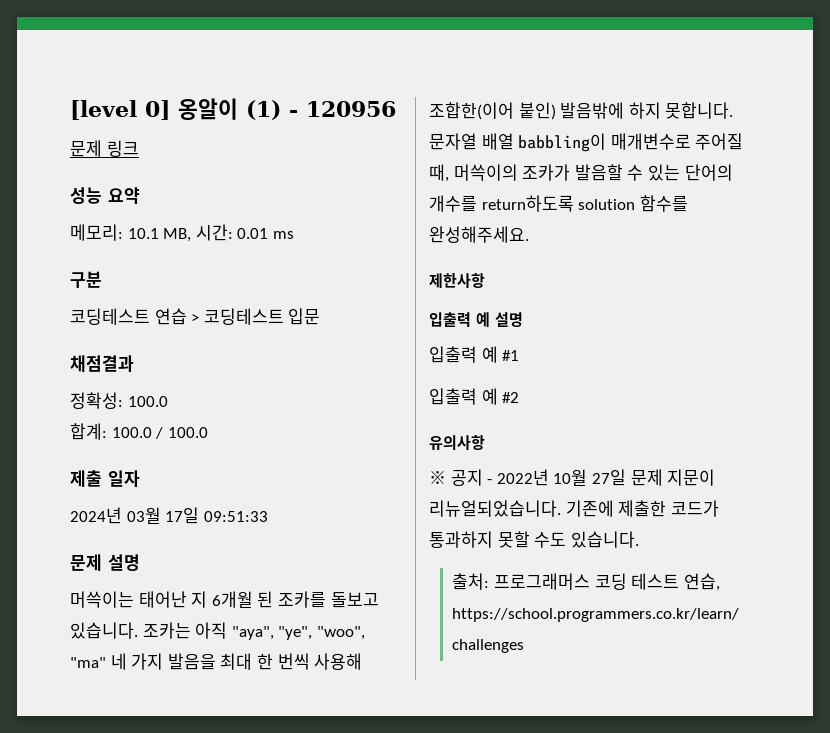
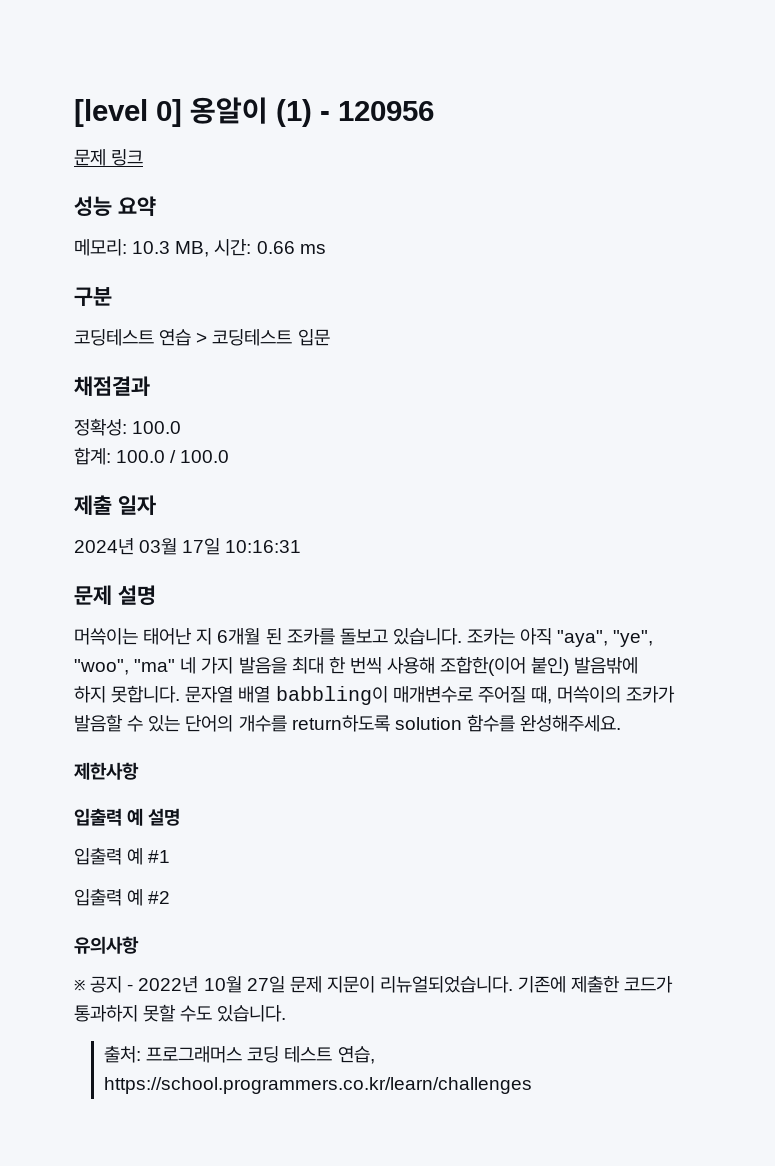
- 메모리: 10.1 MB, 시간: 0.01 ms
+ 메모리: 10.3 MB, 시간: 0.66 ms
- 2024년 03월 17일 09:51:33
+ 2024년 03월 17일 10:16:31

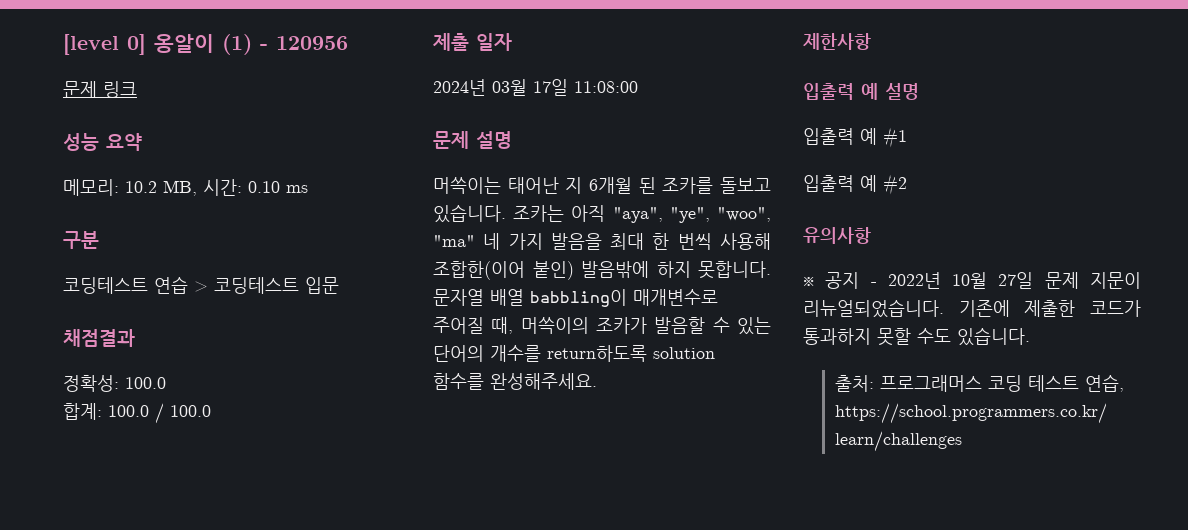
- 메모리: 10.3 MB, 시간: 0.66 ms
+ 메모리: 10.2 MB, 시간: 0.10 ms
- 2024년 03월 17일 10:16:31
+ 2024년 03월 17일 11:08:00

